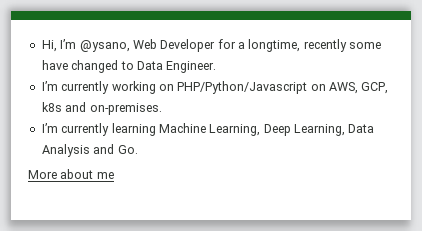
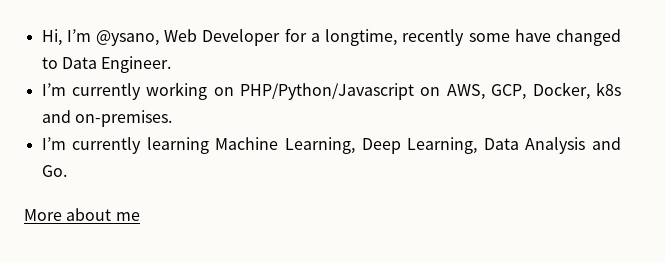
- I’m currently working on PHP/Python/Javascript on AWS, GCP, k8s and on-premises.
+ I’m currently working on PHP/Python/Javascript on AWS, GCP, Docker, k8s and on-premises.

